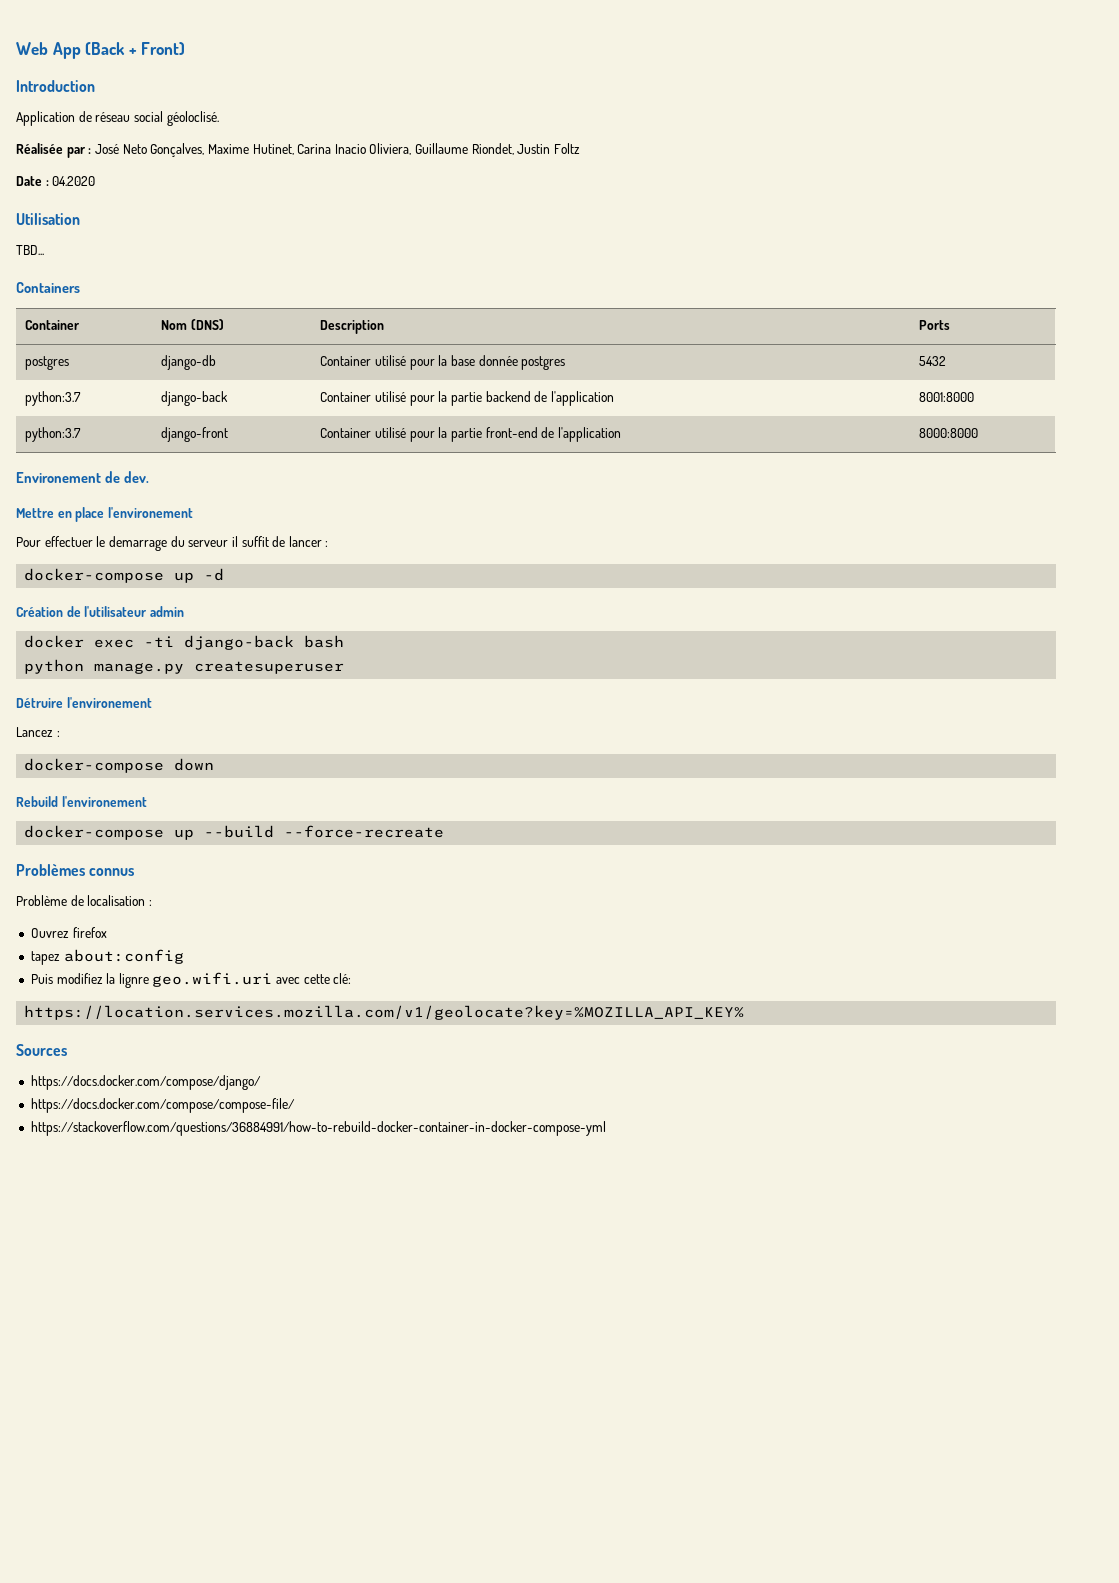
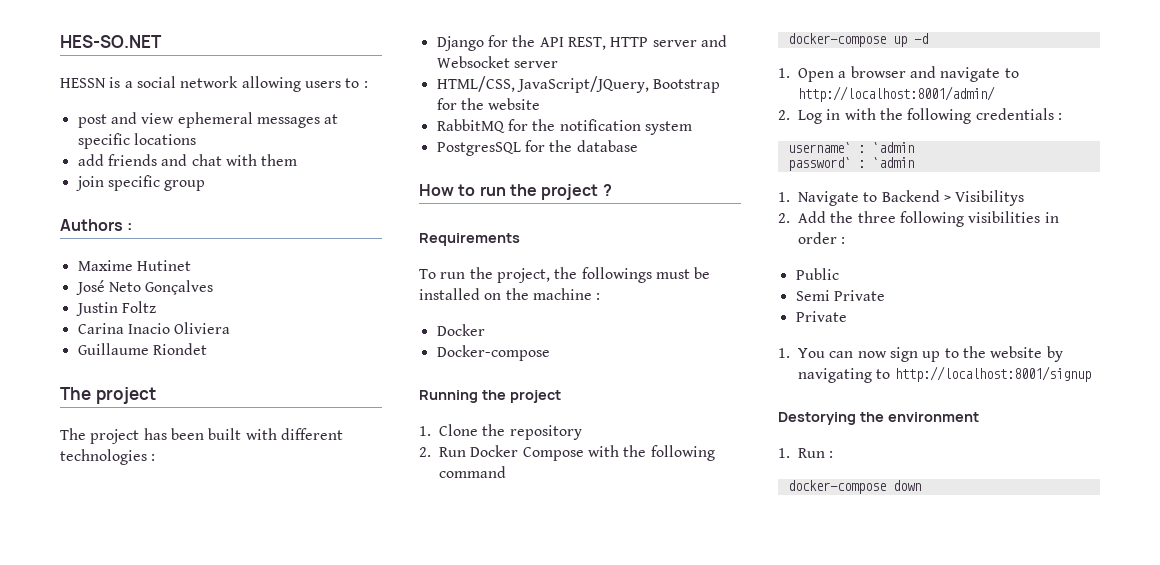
- Web App (Back + Front)
- Introduction
- Application de réseau social géoloclisé.
- Réalisée par : José Neto Gonçalves, Maxime Hutinet, Carina Inacio Oliviera, Guillaume Riondet, Justin Foltz
- Date : 04.2020
- Utilisation
- TBD...
- Containers
- Container | Nom (DNS) | Description | Ports
- postgres | django-db | Container utilisé pour la base donnée postgres | 5432
- python:3.7 | django-back | Container utilisé pour la partie backend de l'application | 8001:8000
- python:3.7 | django-front | Container utilisé pour la partie front-end de l'application | 8000:8000
- Environement de dev.
- Mettre en place l'environement
- Pour effectuer le demarrage du serveur il suffit de lancer :
+ HES-SO.NET
+ HESSN is a social network allowing users to :
+ post and view ephemeral messages at specific locations
+ add friends and chat with them
+ join specific group
+ Authors :
+ Maxime Hutinet
+ José Neto Gonçalves
+ Justin Foltz
+ Carina Inacio Oliviera
+ Guillaume Riondet
+ The project
+ The project has been built with different technologies :
+ Django for the API REST, HTTP server and Websocket server
+ HTML/CSS, JavaScript/JQuery, Bootstrap for the website
+ RabbitMQ for the notification system
+ PostgresSQL for the database
+ How to run the project ?
+ Requirements
+ To run the project, the followings must be installed on the machine :
+ Docker
+ Docker-compose
+ Running the project
+ 1. Clone the repository
+ 2. Run Docker Compose with the following command
  docker-compose up -d
- Création de l'utilisateur admin
- docker exec -ti django-back bash
- python manage.py createsuperuser
- Détruire l'environement
- Lancez :
+ 1. Open a browser and navigate to http://localhost:8001/admin/
+ 2. Log in with the following credentials :
+ username` : `admin
+ password` : `admin
+ 1. Navigate to Backend > Visibilitys
+ 2. Add the three following visibilities in order :
+ Public
+ Semi Private
+ Private
+ 1. You can now sign up to the website by navigating to http://localhost:8001/signup
+ Destorying the environment
+ 1. Run :
  docker-compose down
- Rebuild l'environement
- docker-compose up --build --force-recreate
- Problèmes connus
- Problème de localisation :
- Ouvrez firefox
- tapez about:config
- Puis modifiez la lignre geo.wifi.uri avec cette clé:
- https://location.services.mozilla.com/v1/geolocate?key=%MOZILLA_API_KEY%
- Sources
- https://docs.docker.com/compose/django/
- https://docs.docker.com/compose/compose-file/
- https://stackoverflow.com/questions/36884991/how-to-rebuild-docker-container-in-docker-compose-yml

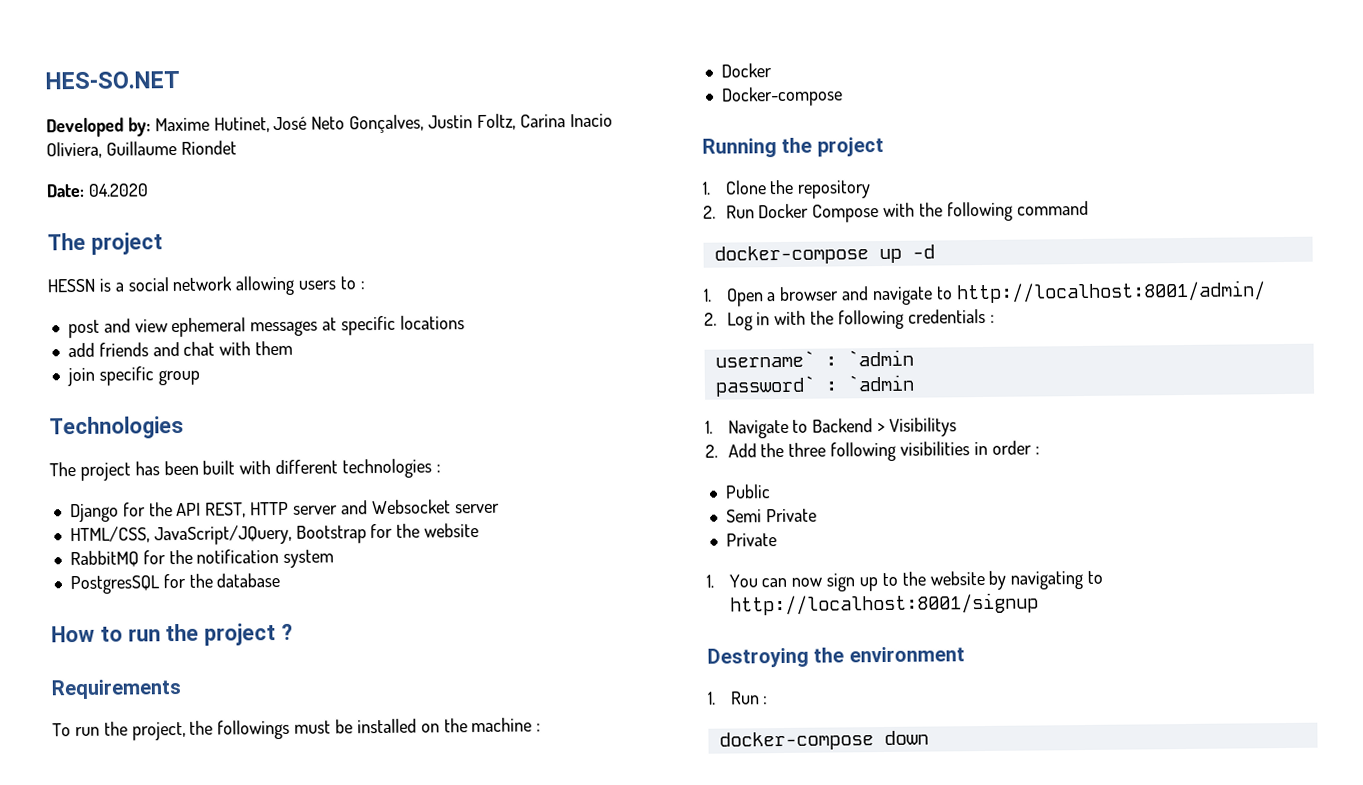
+ Developed by: Maxime Hutinet, José Neto Gonçalves, Justin Foltz, Carina Inacio Oliviera, Guillaume Riondet
+ Date: 04.2020
+ The project
- Authors :
- Maxime Hutinet
- José Neto Gonçalves
- Justin Foltz
- Carina Inacio Oliviera
- Guillaume Riondet
- The project
+ Technologies
- Destorying the environment
+ Destroying the environment

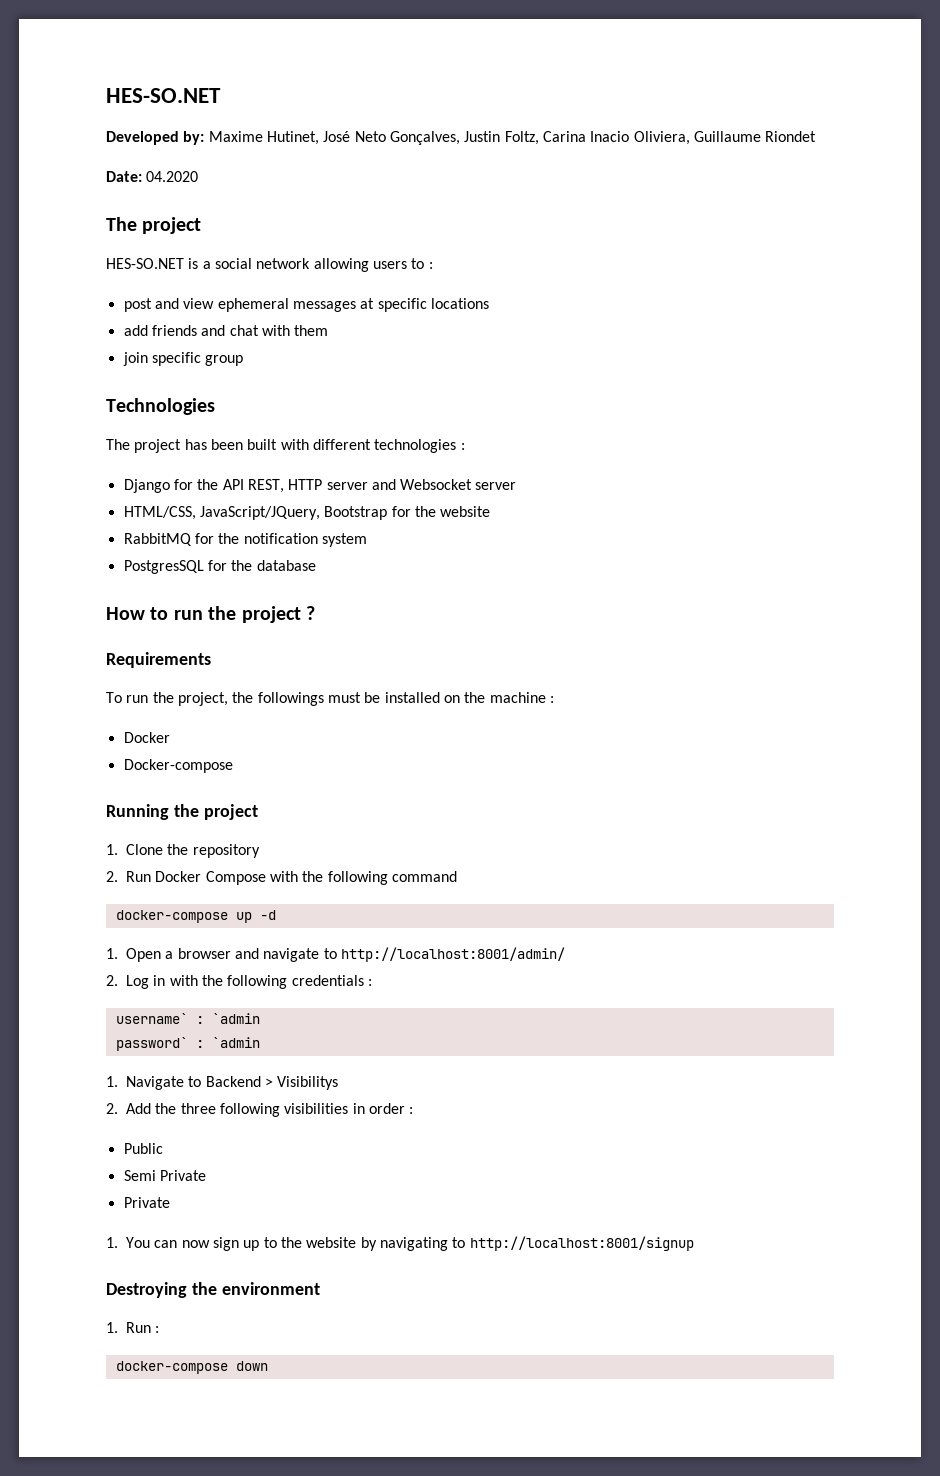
- HESSN is a social network allowing users to :
+ HES-SO.NET is a social network allowing users to :

